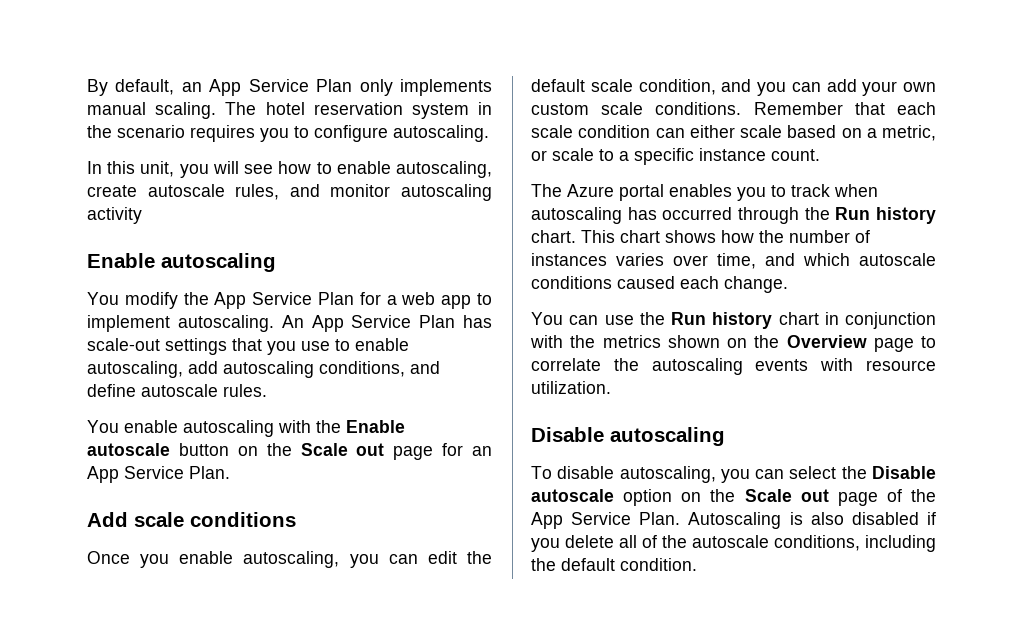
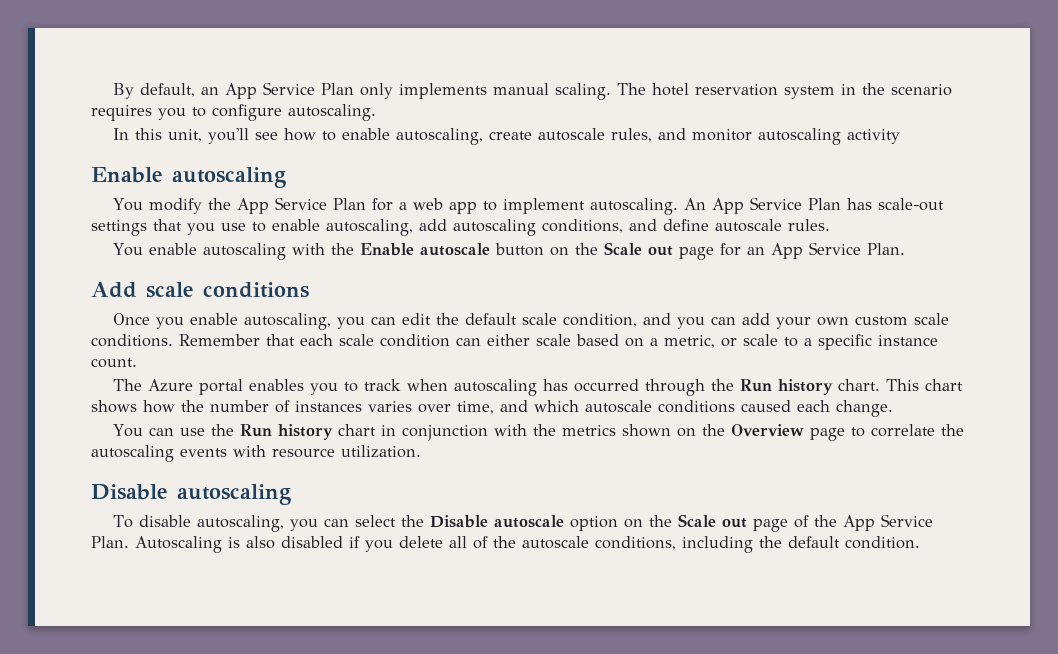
- In this unit, you will see how to enable autoscaling, create autoscale rules, and monitor autoscaling activity
+ In this unit, you'll see how to enable autoscaling, create autoscale rules, and monitor autoscaling activity

